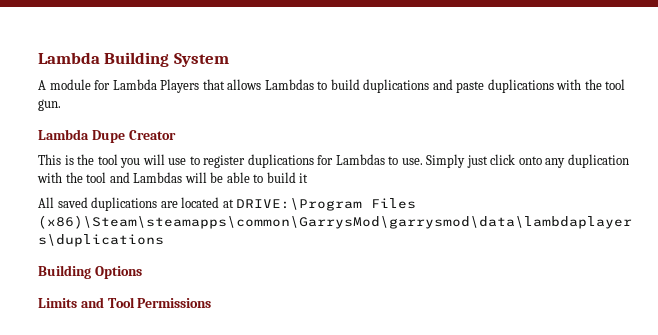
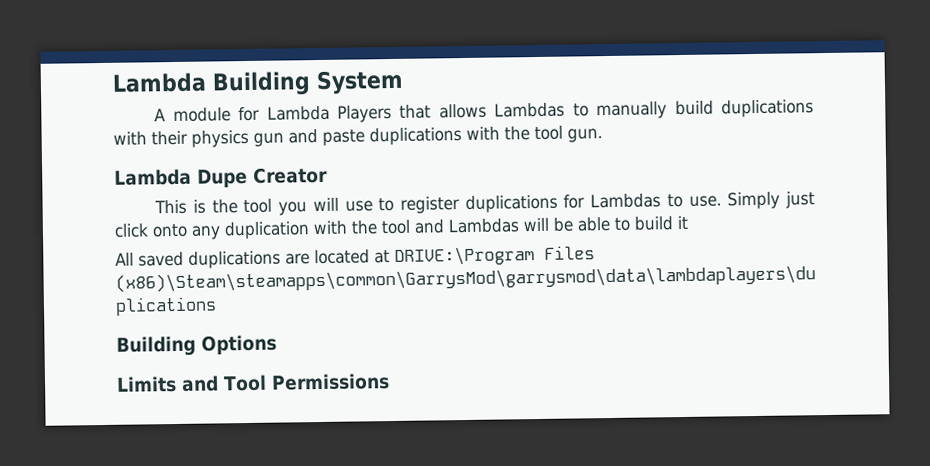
- A module for Lambda Players that allows Lambdas to build duplications and paste duplications with the tool gun.
+ A module for Lambda Players that allows Lambdas to manually build duplications with their physics gun and paste duplications with the tool gun.

